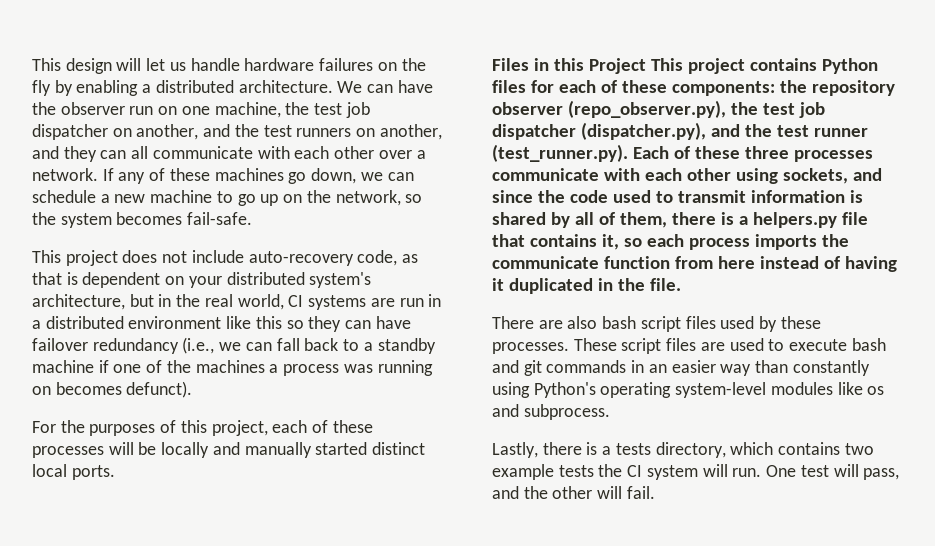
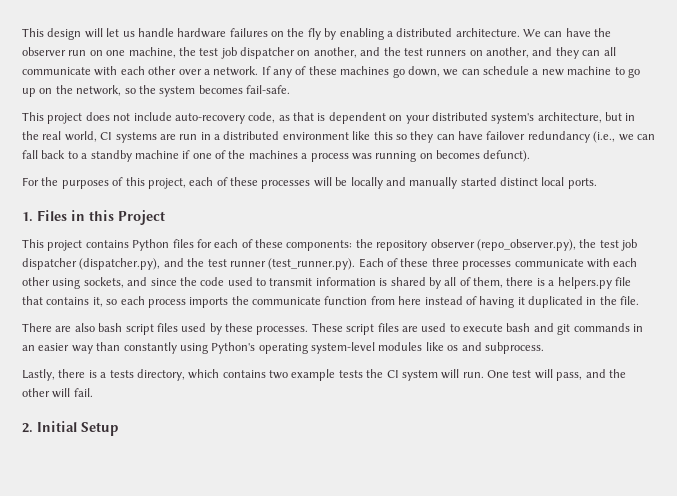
- Files in this Project This project contains Python files for each of these components:
+ 1. Files in this Project
+ This project contains Python files for each of these components:
+ 2. Initial Setup

